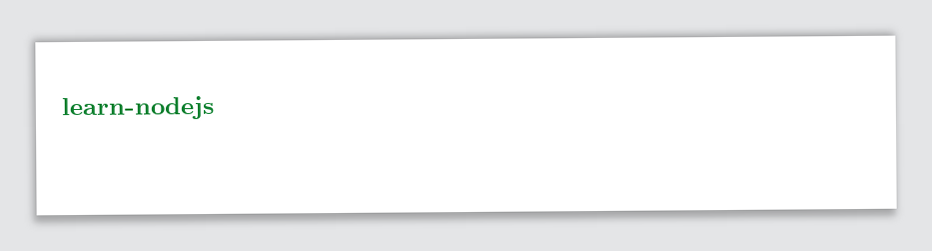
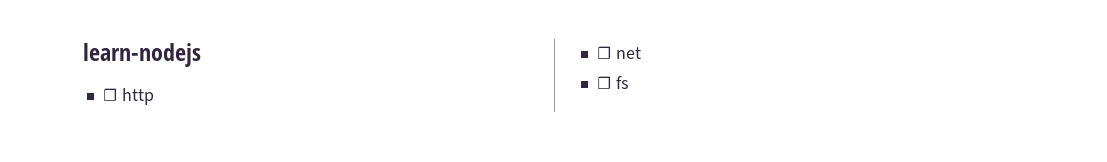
+ ☐ http
+ ☐ net
+ ☐ fs

